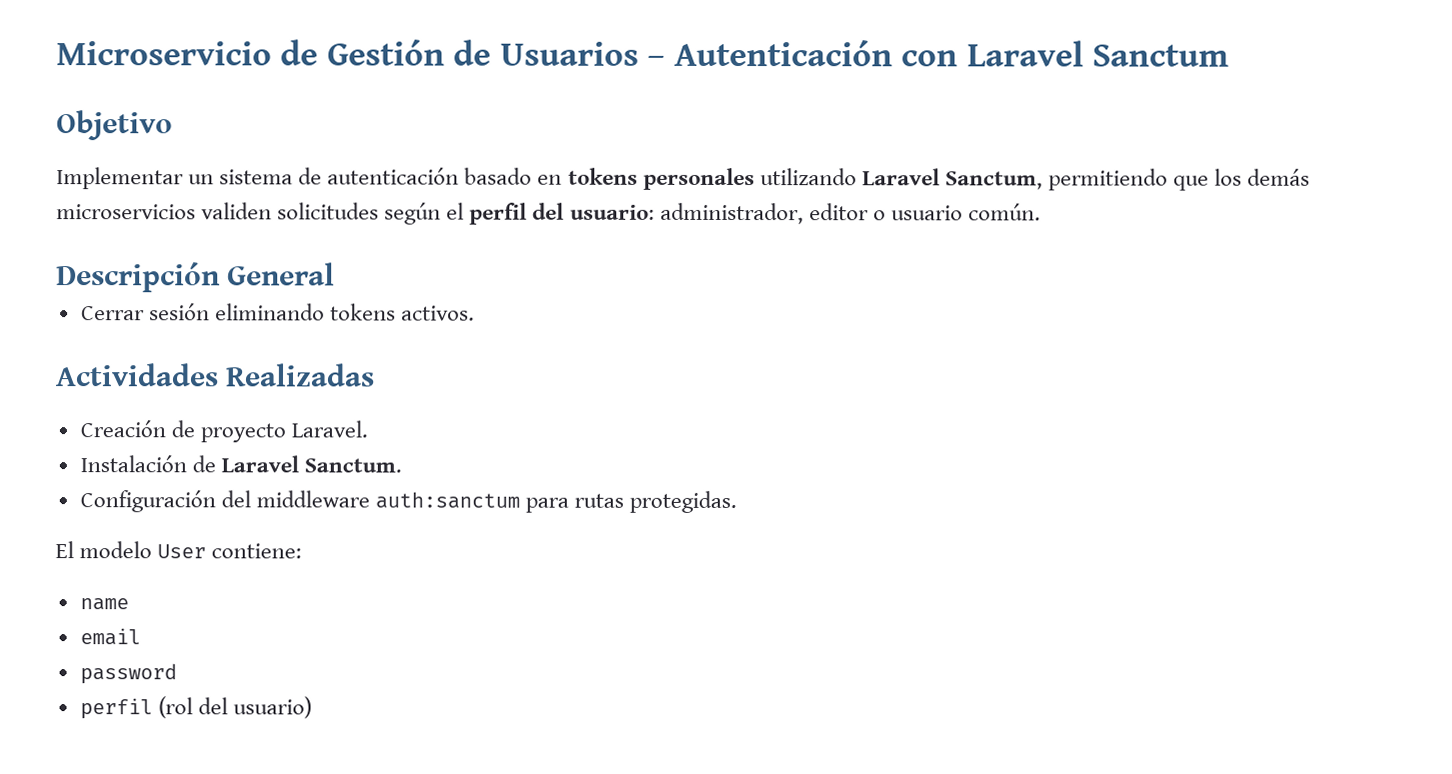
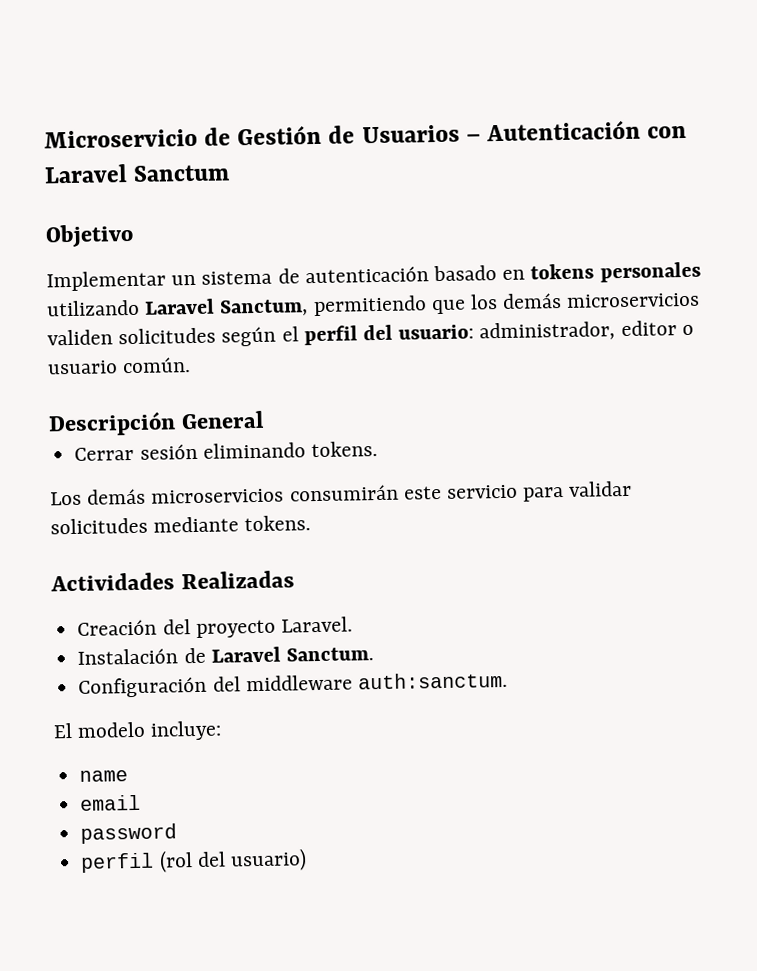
- Cerrar sesión eliminando tokens activos.
+ Cerrar sesión eliminando tokens.
+ Los demás microservicios consumirán este servicio para validar solicitudes mediante tokens.
- Creación de proyecto Laravel.
+ Creación del proyecto Laravel.
- Configuración del middleware auth:sanctum para rutas protegidas.
+ Configuración del middleware auth:sanctum.
- El modelo User contiene:
+ El modelo incluye:

